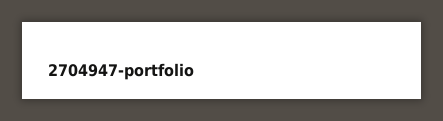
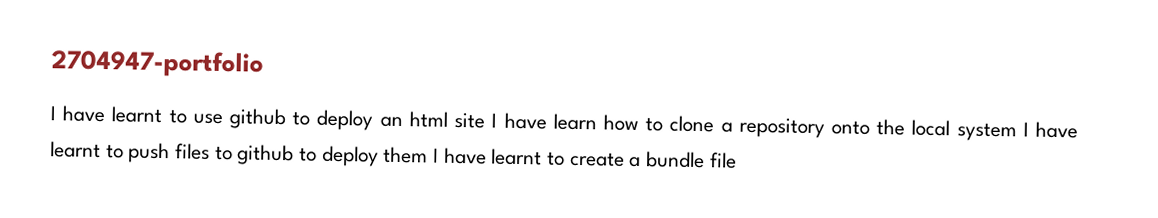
+ I have learnt to use github to deploy an html site I have learn how to clone a repository onto the local system I have learnt to push files to github to deploy them I have learnt to create a bundle file

